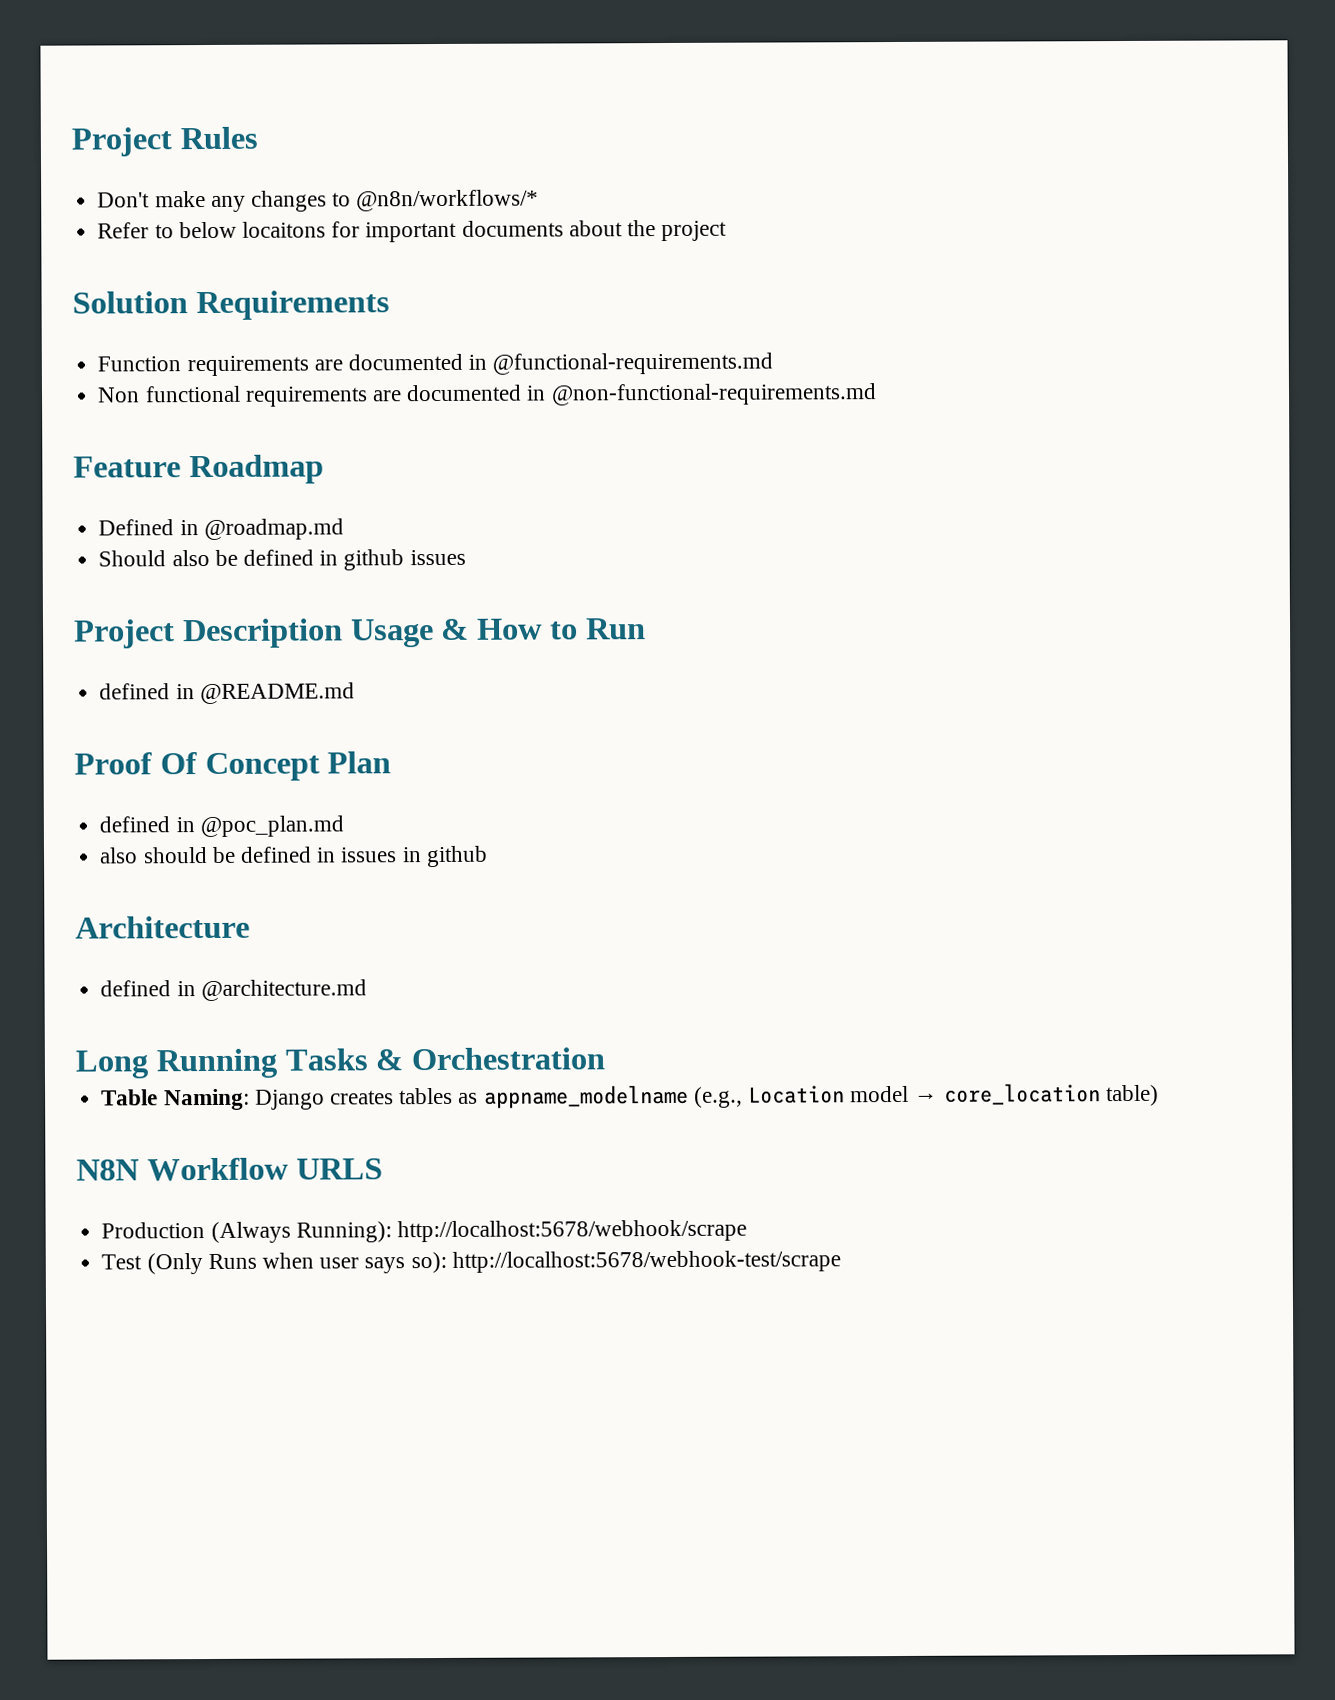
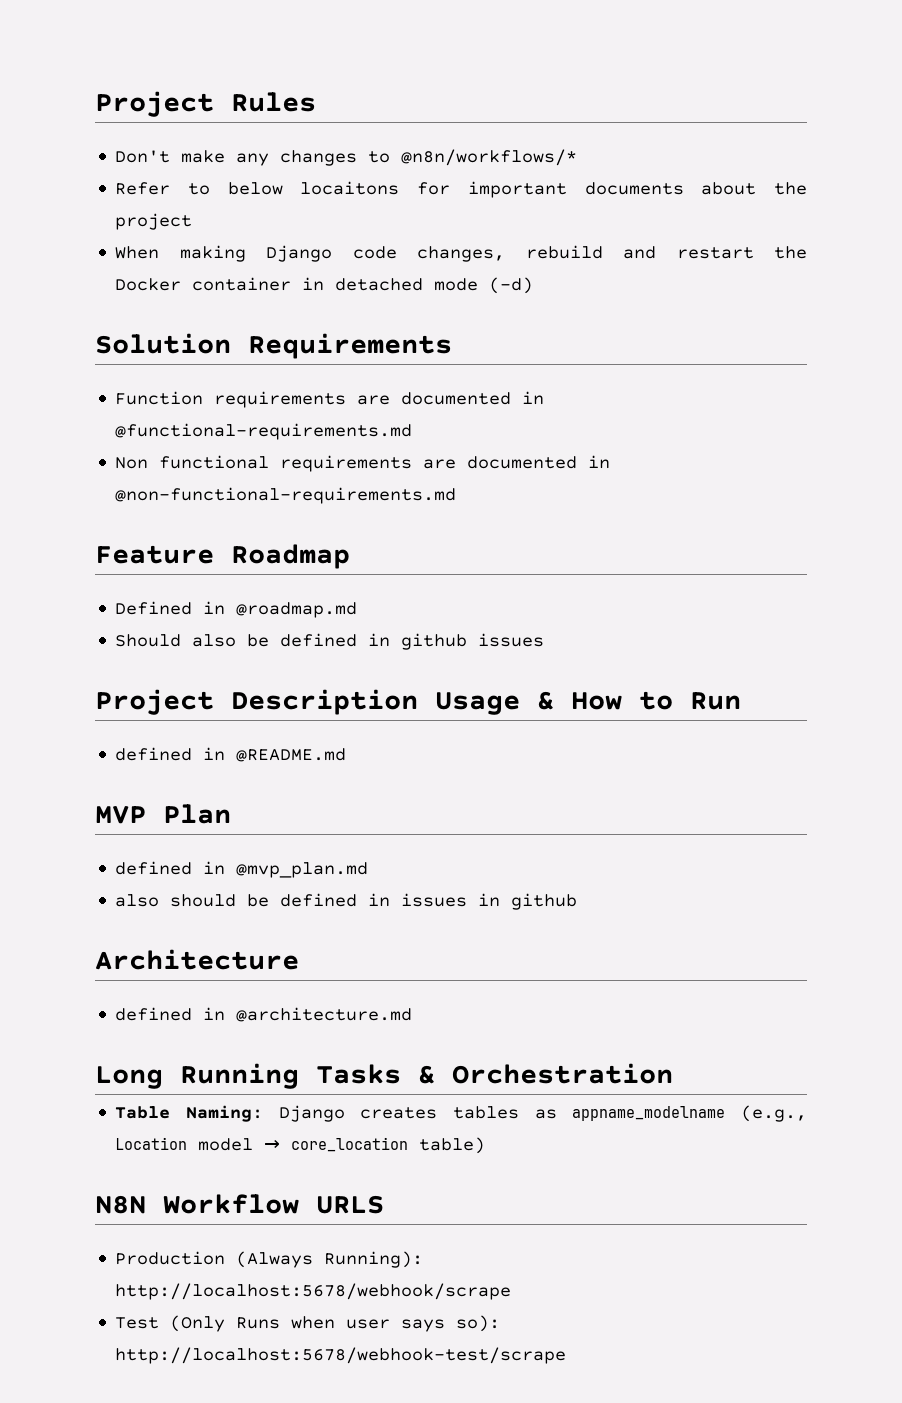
+ When making Django code changes, rebuild and restart the Docker container in detached mode (-d)
- Proof Of Concept Plan
+ MVP Plan
- defined in @poc_plan.md
+ defined in @mvp_plan.md

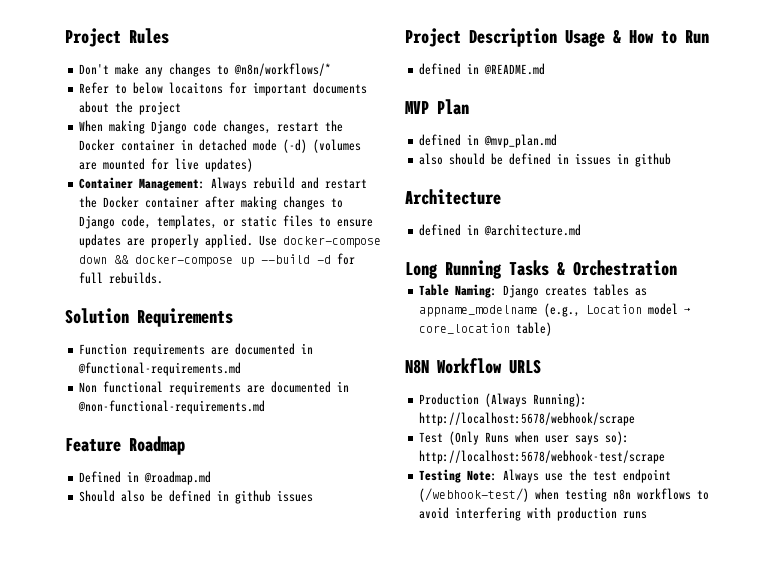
- When making Django code changes, rebuild and restart the Docker container in detached mode (-d)
+ When making Django code changes, restart the Docker container in detached mode (-d) (volumes are mounted for live updates)
+ Container Management: Always rebuild and restart the Docker container after making changes to Django code, templates, or static files to ensure updates are properly applied. Use docker-compose down && docker-compose up --build -d for full rebuilds.
+ Testing Note: Always use the test endpoint (/webhook-test/) when testing n8n workflows to avoid interfering with production runs

